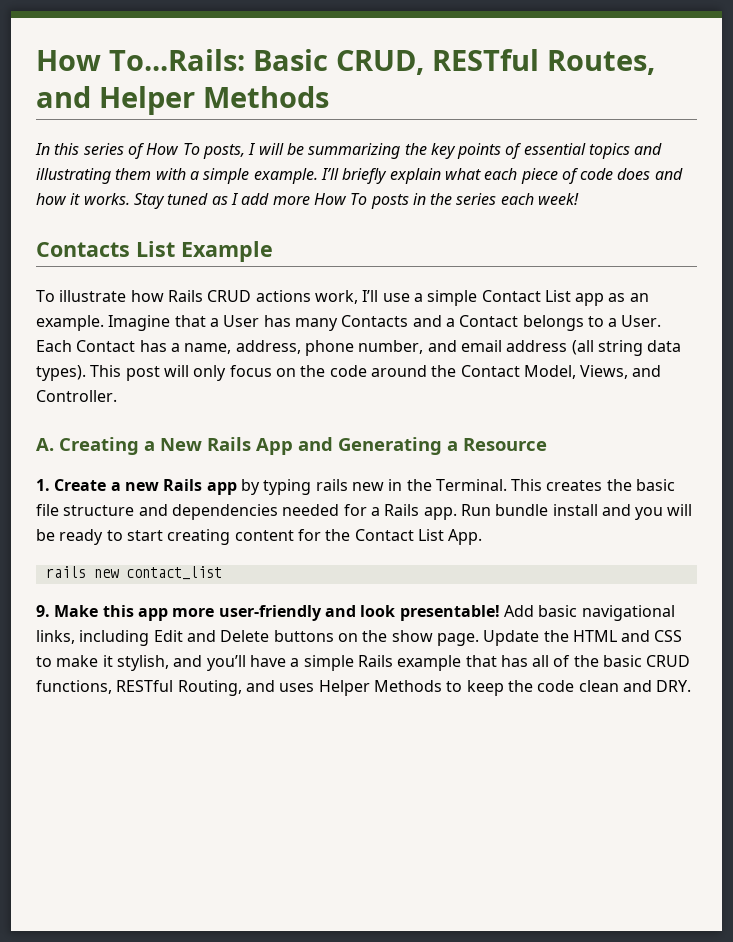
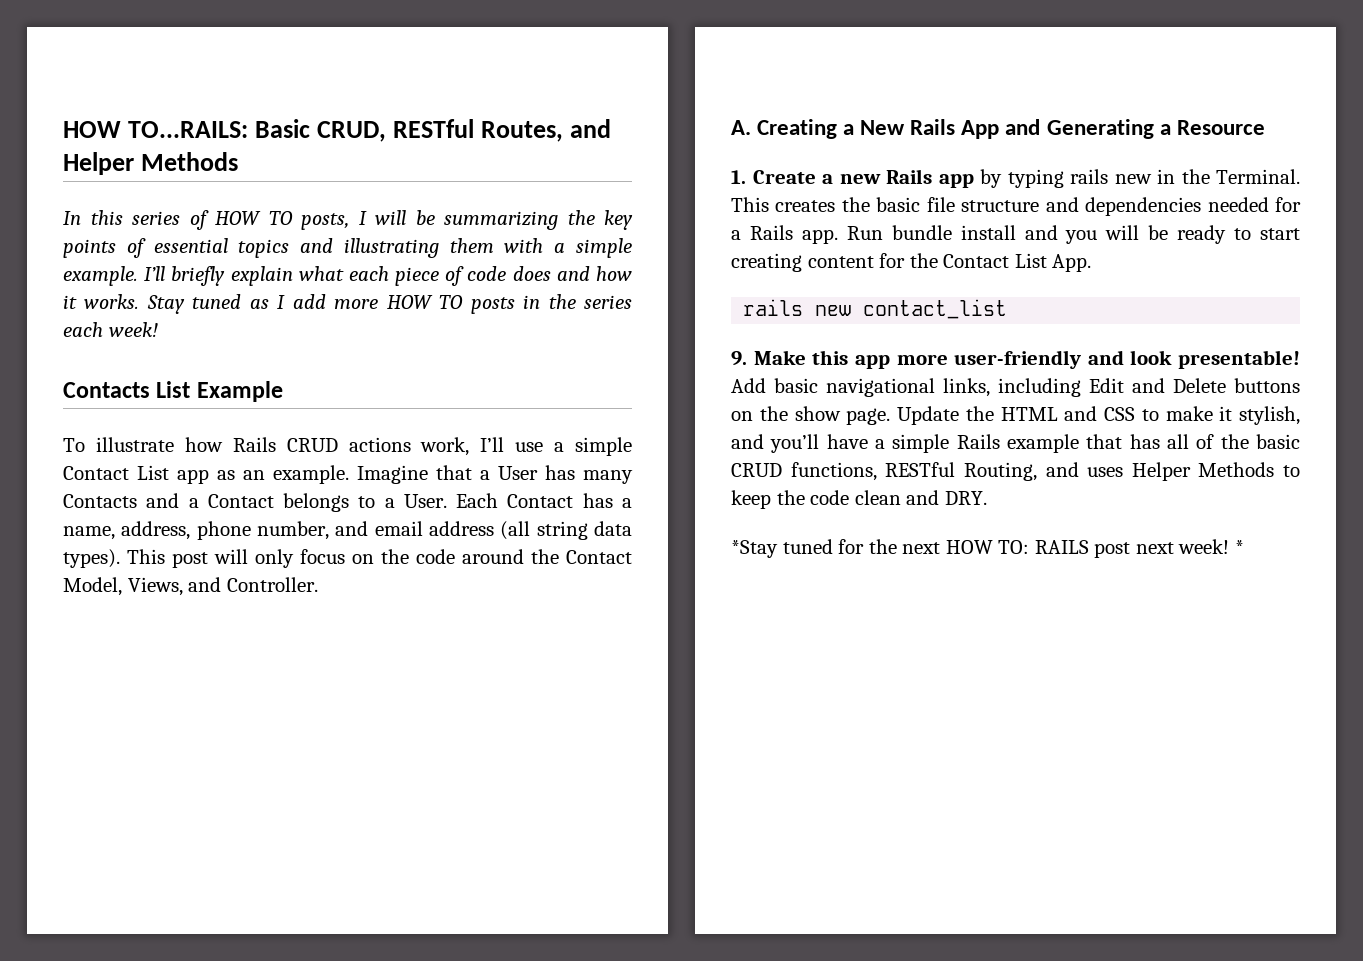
- How To...Rails: Basic CRUD, RESTful Routes, and Helper Methods
+ HOW TO...RAILS: Basic CRUD, RESTful Routes, and Helper Methods
- In this series of How To posts, I will be summarizing the key points of essential topics and illustrating them with a simple example.
+ In this series of HOW TO posts, I will be summarizing the key points of essential topics and illustrating them with a simple example.
- Stay tuned as I add more How To posts in the series each week!
+ Stay tuned as I add more HOW TO posts in the series each week!
+ *Stay tuned for the next HOW TO: RAILS post next week! *

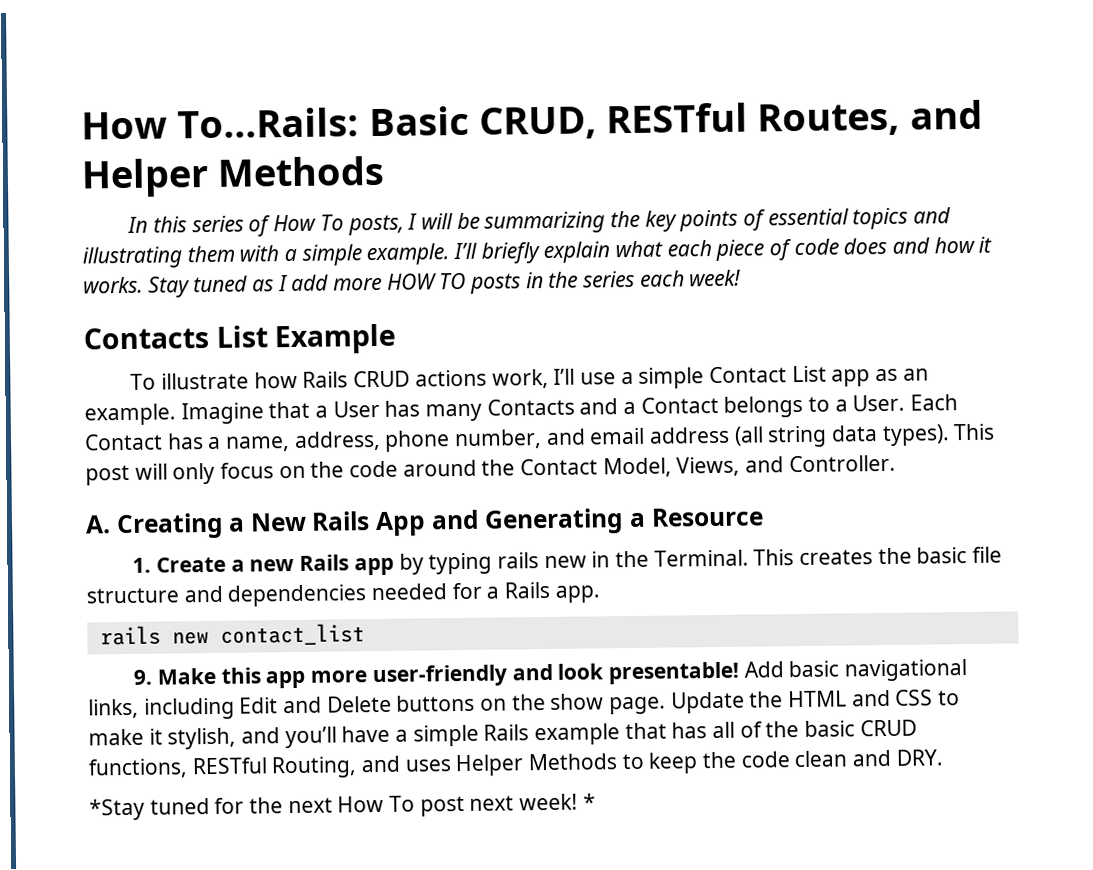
- HOW TO...RAILS: Basic CRUD, RESTful Routes, and Helper Methods
+ How To...Rails: Basic CRUD, RESTful Routes, and Helper Methods
- In this series of HOW TO posts, I will be summarizing the key points of essential topics and illustrating them with a simple example.
+ In this series of How To posts, I will be summarizing the key points of essential topics and illustrating them with a simple example.
- Run bundle install and you will be ready to start creating content for the Contact List App.
- *Stay tuned for the next HOW TO: RAILS post next week!
+ *Stay tuned for the next How To post next week!

